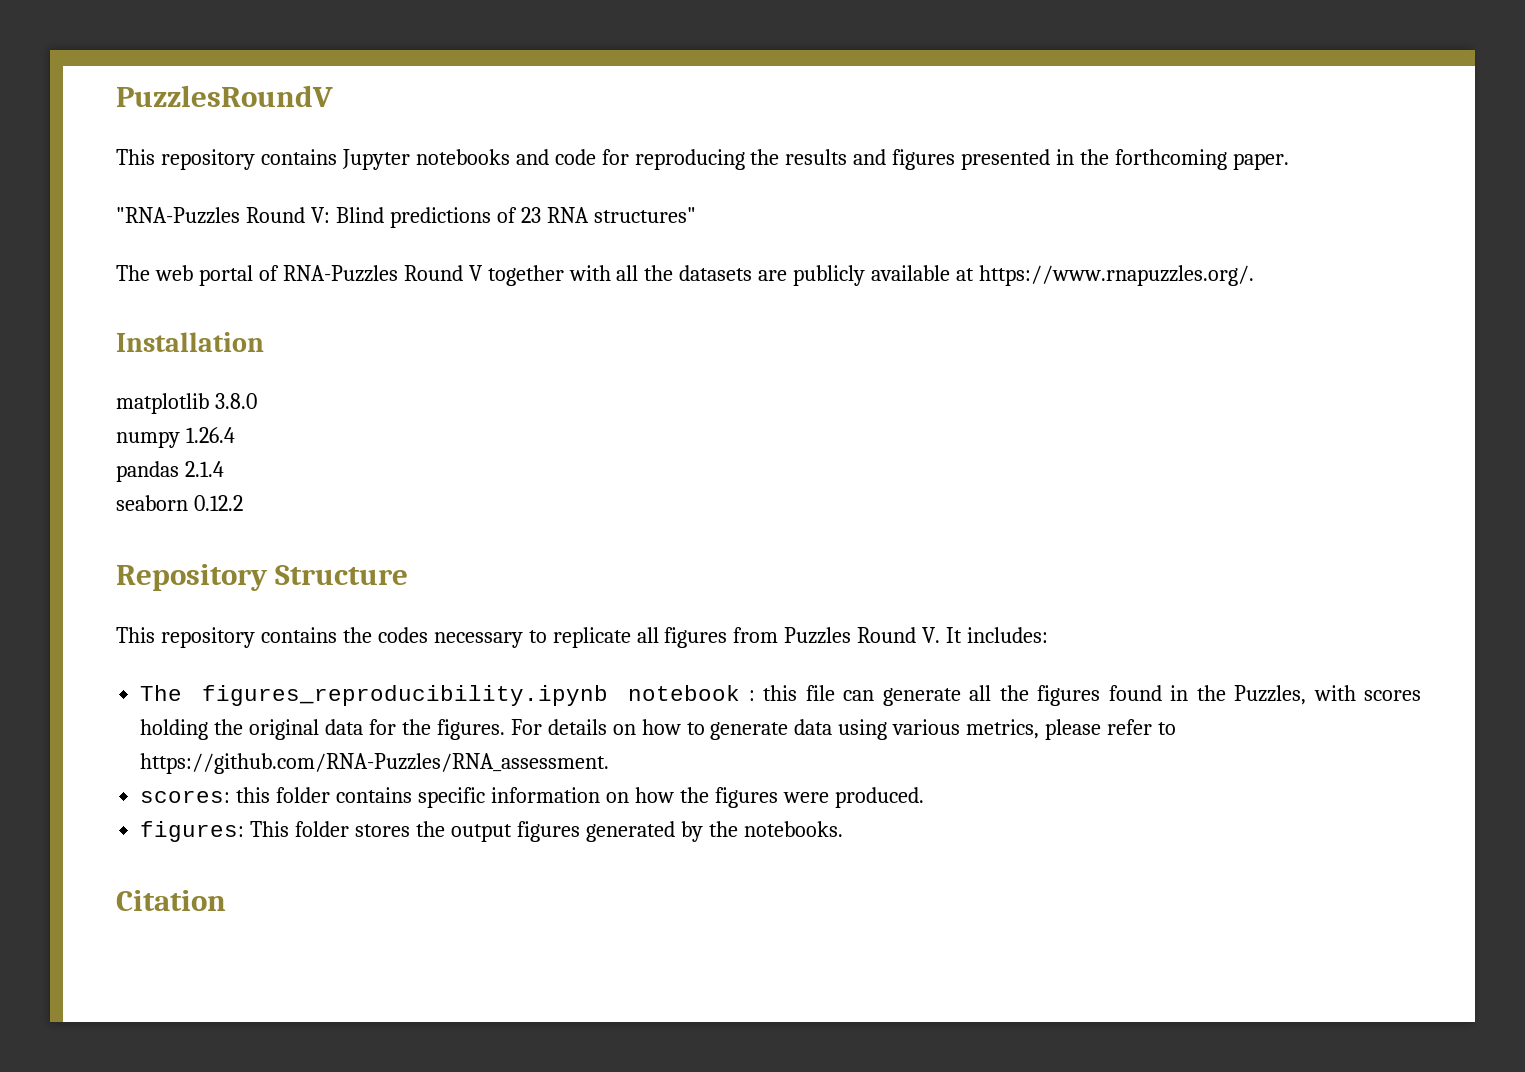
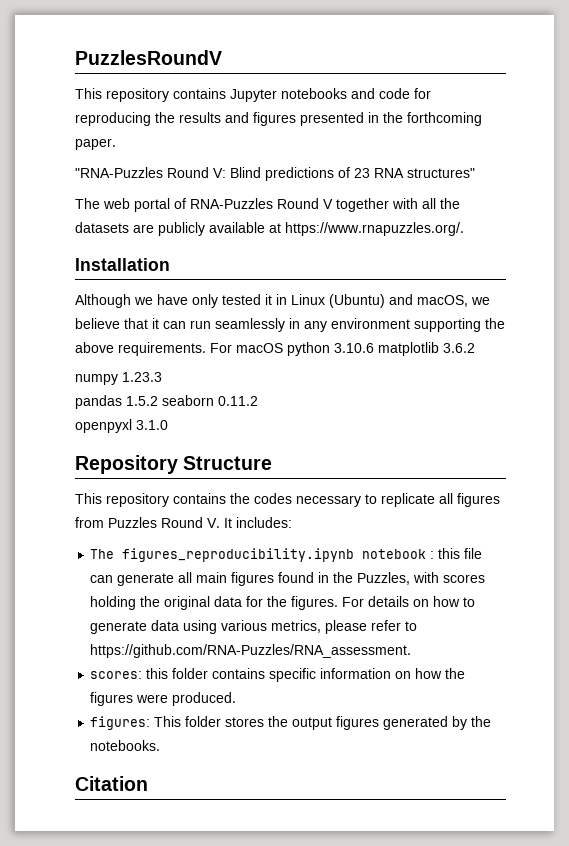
- matplotlib 3.8.0
+ Although we have only tested it in Linux (Ubuntu) and macOS, we believe that it can run seamlessly in any environment supporting the above requirements. For macOS python 3.10.6 matplotlib 3.6.2
- numpy 1.26.4
+ numpy 1.23.3
- pandas 2.1.4
- seaborn 0.12.2
+ pandas 1.5.2 seaborn 0.11.2
+ openpyxl 3.1.0
- The figures_reproducibility.ipynb notebook : this file can generate all the figures found in the Puzzles, with scores holding the original data for the figures.
+ The figures_reproducibility.ipynb notebook : this file can generate all main figures found in the Puzzles, with scores holding the original data for the figures.

